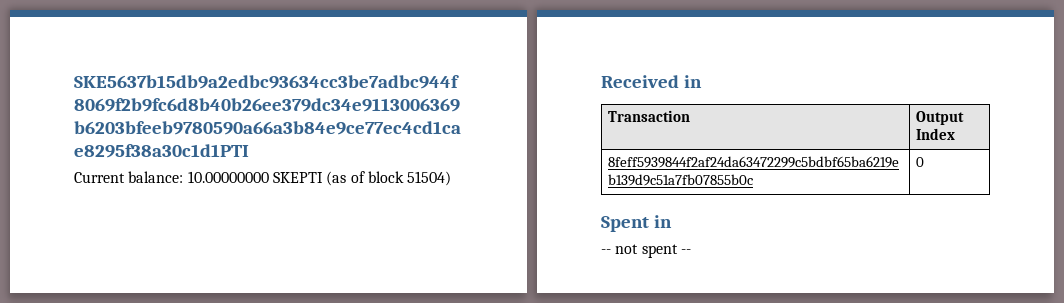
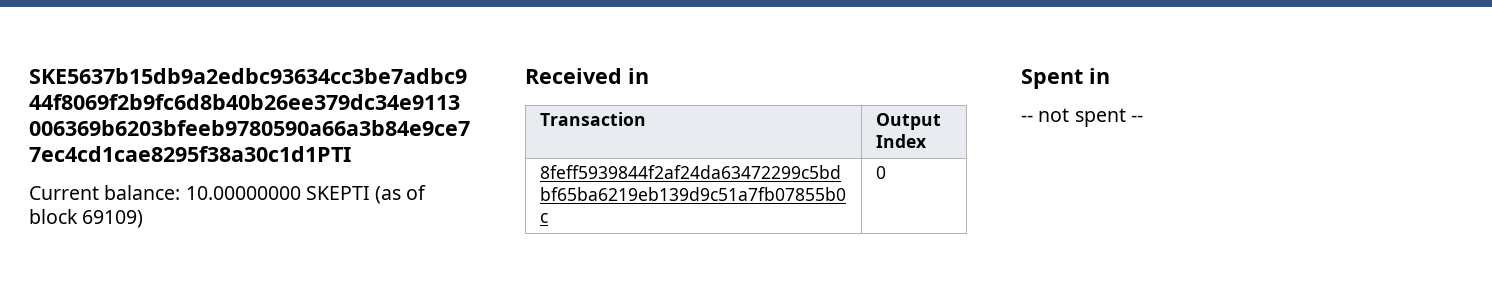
- Current balance: 10.00000000 SKEPTI (as of block 51504)
+ Current balance: 10.00000000 SKEPTI (as of block 69109)

